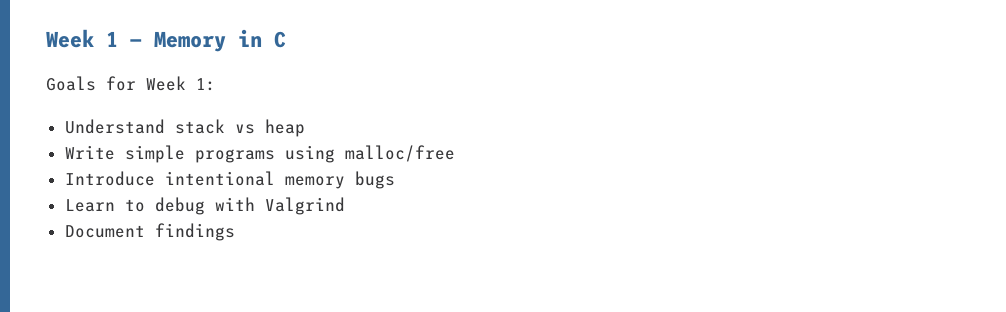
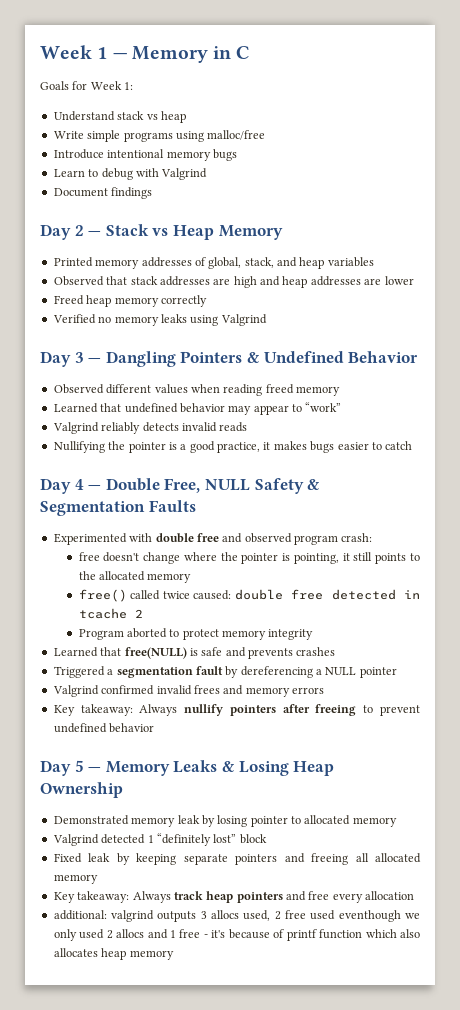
+ Day 2 — Stack vs Heap Memory
+ Printed memory addresses of global, stack, and heap variables
+ Observed that stack addresses are high and heap addresses are lower
+ Freed heap memory correctly
+ Verified no memory leaks using Valgrind
+ Day 3 — Dangling Pointers & Undefined Behavior
+ Observed different values when reading freed memory
+ Learned that undefined behavior may appear to “work”
+ Valgrind reliably detects invalid reads
+ Nullifying the pointer is a good practice, it makes bugs easier to catch
+ Day 4 — Double Free, NULL Safety & Segmentation Faults
+ Experimented with double free and observed program crash:
+ free doesn't change where the pointer is pointing, it still points to the allocated memory
+ free() called twice caused: double free detected in tcache 2
+ Program aborted to protect memory integrity
+ Learned that free(NULL) is safe and prevents crashes
+ Triggered a segmentation fault by dereferencing a NULL pointer
+ Valgrind confirmed invalid frees and memory errors
+ Key takeaway: Always nullify pointers after freeing to prevent undefined behavior
+ Day 5 — Memory Leaks & Losing Heap Ownership
+ Demonstrated memory leak by losing pointer to allocated memory
+ Valgrind detected 1 “definitely lost” block
+ Fixed leak by keeping separate pointers and freeing all allocated memory
+ Key takeaway: Always track heap pointers and free every allocation
+ additional: valgrind outputs 3 allocs used, 2 free used eventhough we only used 2 allocs and 1 free - it's because of printf function which also allocates heap memory

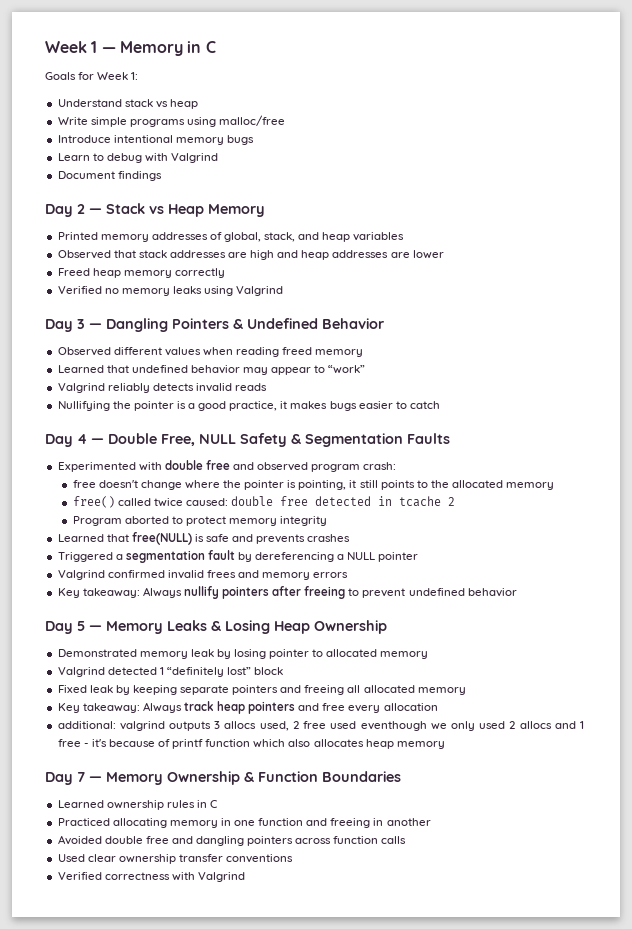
+ Day 7 — Memory Ownership & Function Boundaries
+ Learned ownership rules in C
+ Practiced allocating memory in one function and freeing in another
+ Avoided double free and dangling pointers across function calls
+ Used clear ownership transfer conventions
+ Verified correctness with Valgrind

